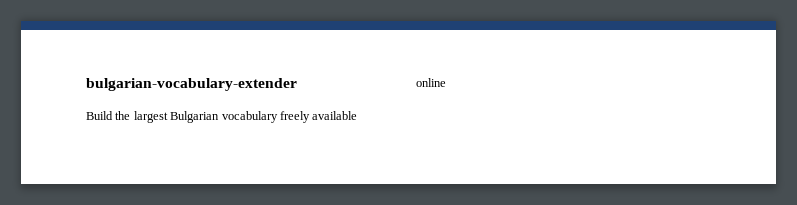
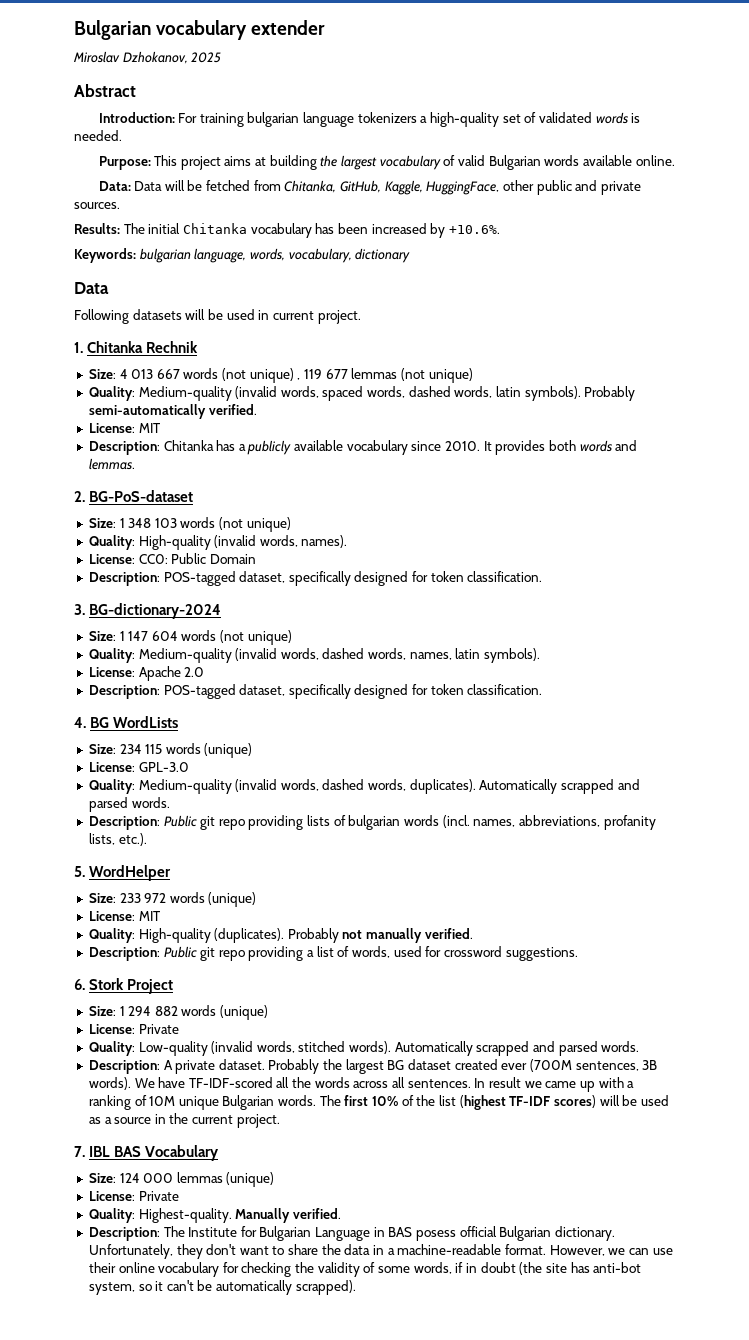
- bulgarian-vocabulary-extender
- Build the largest Bulgarian vocabulary freely available online
+ Bulgarian vocabulary extender
+ Miroslav Dzhokanov, 2025
+ Abstract
+ Introduction: For training bulgarian language tokenizers a high-quality set of validated words is needed.
+ Purpose: This project aims at building the largest vocabulary of valid Bulgarian words available online.
+ Data: Data will be fetched from Chitanka, GitHub, Kaggle, HuggingFace, other public and private sources.
+ Results: The initial Chitanka vocabulary has been increased by +10.6%.
+ Keywords: bulgarian language, words, vocabulary, dictionary
+ Data
+ Following datasets will be used in current project.
+ 1. Chitanka Rechnik
+ Size: 4 013 667 words (not unique) , 119 677 lemmas (not unique)
+ Quality: Medium-quality (invalid words, spaced words, dashed words, latin symbols). Probably semi-automatically verified.
+ License: MIT
+ Description: Chitanka has a publicly available vocabulary since 2010. It provides both words and lemmas.
+ 2. BG-PoS-dataset
+ Size: 1 348 103 words (not unique)
+ Quality: High-quality (invalid words, names).
+ License: CC0: Public Domain
+ Description: POS-tagged dataset, specifically designed for token classification.
+ 3. BG-dictionary-2024
+ Size: 1 147 604 words (not unique)
+ Quality: Medium-quality (invalid words, dashed words, names, latin symbols).
+ License: Apache 2.0
+ Description: POS-tagged dataset, specifically designed for token classification.
+ 4. BG WordLists
+ Size: 234 115 words (unique)
+ License: GPL-3.0
+ Quality: Medium-quality (invalid words, dashed words, duplicates). Automatically scrapped and parsed words.
+ Description: Public git repo providing lists of bulgarian words (incl. names, abbreviations, profanity lists, etc.).
+ 5. WordHelper
+ Size: 233 972 words (unique)
+ License: MIT
+ Quality: High-quality (duplicates). Probably not manually verified.
+ Description: Public git repo providing a list of words, used for crossword suggestions.
+ 6. Stork Project
+ Size: 1 294 882 words (unique)
+ License: Private
+ Quality: Low-quality (invalid words, stitched words). Automatically scrapped and parsed words.
+ Description: A private dataset. Probably the largest BG dataset created ever (700M sentences, 3B words). We have TF-IDF-scored all the words across all sentences. In result we came up with a ranking of 10M unique Bulgarian words. The first 10% of the list (highest TF-IDF scores) will be used as a source in the current project.
+ 7. IBL BAS Vocabulary
+ Size: 124 000 lemmas (unique)
+ License: Private
+ Quality: Highest-quality. Manually verified.
+ Description: The Institute for Bulgarian Language in BAS posess official Bulgarian dictionary. Unfortunately, they don't want to share the data in a machine-readable format. However, we can use their online vocabulary for checking the validity of some words, if in doubt (the site has anti-bot system, so it can't be automatically scrapped).

